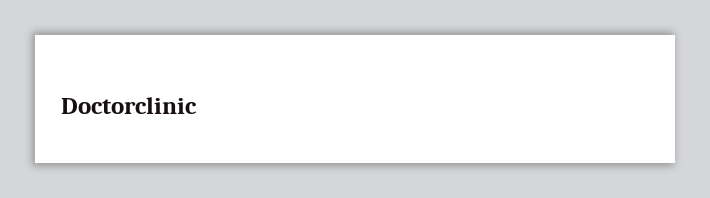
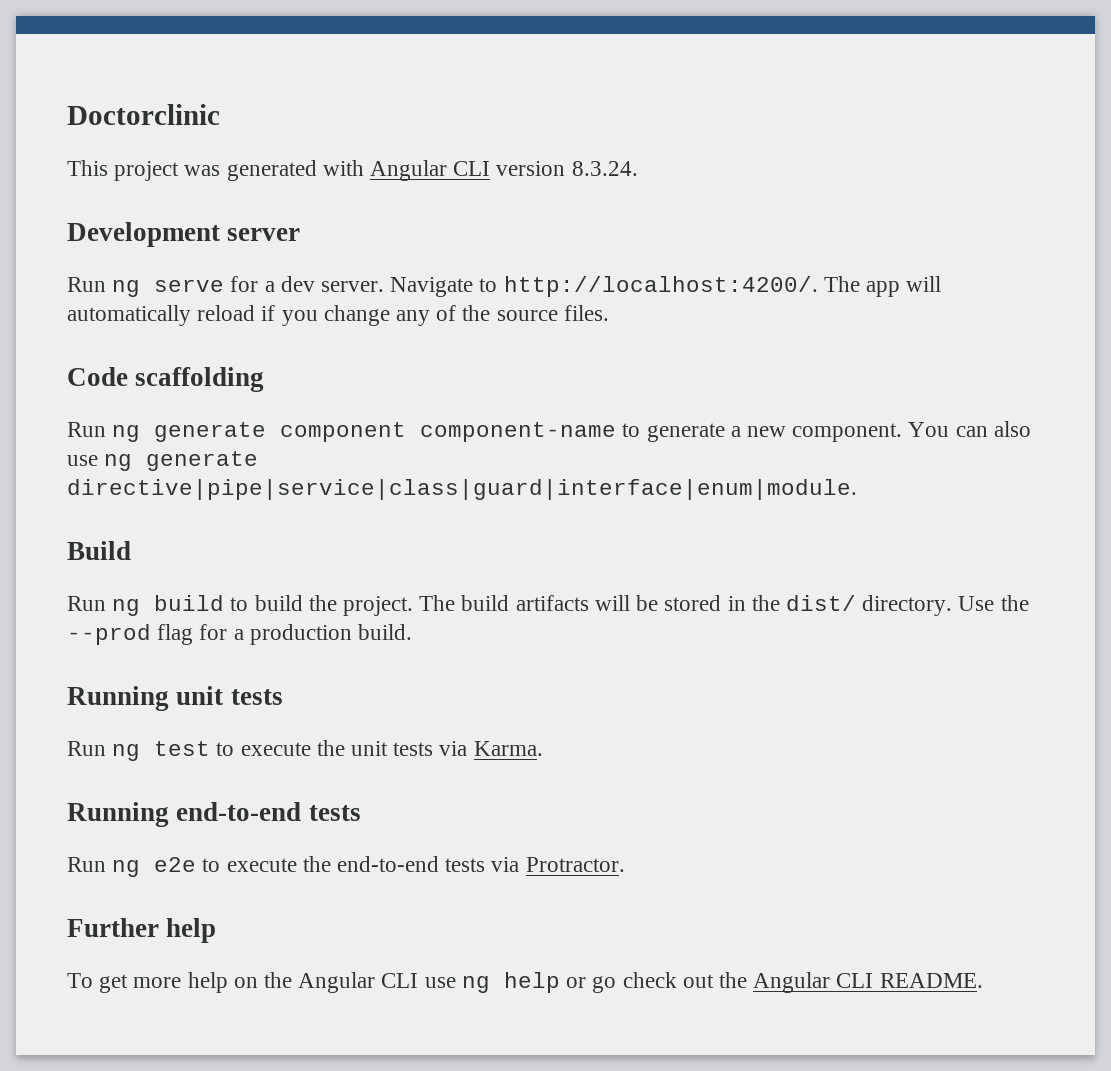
+ This project was generated with Angular CLI version 8.3.24.
+ Development server
+ Run ng serve for a dev server. Navigate to http://localhost:4200/. The app will automatically reload if you change any of the source files.
+ Code scaffolding
+ Run ng generate component component-name to generate a new component. You can also use ng generate directive|pipe|service|class|guard|interface|enum|module.
+ Build
+ Run ng build to build the project. The build artifacts will be stored in the dist/ directory. Use the --prod flag for a production build.
+ Running unit tests
+ Run ng test to execute the unit tests via Karma.
+ Running end-to-end tests
+ Run ng e2e to execute the end-to-end tests via Protractor.
+ Further help
+ To get more help on the Angular CLI use ng help or go check out the Angular CLI README.

